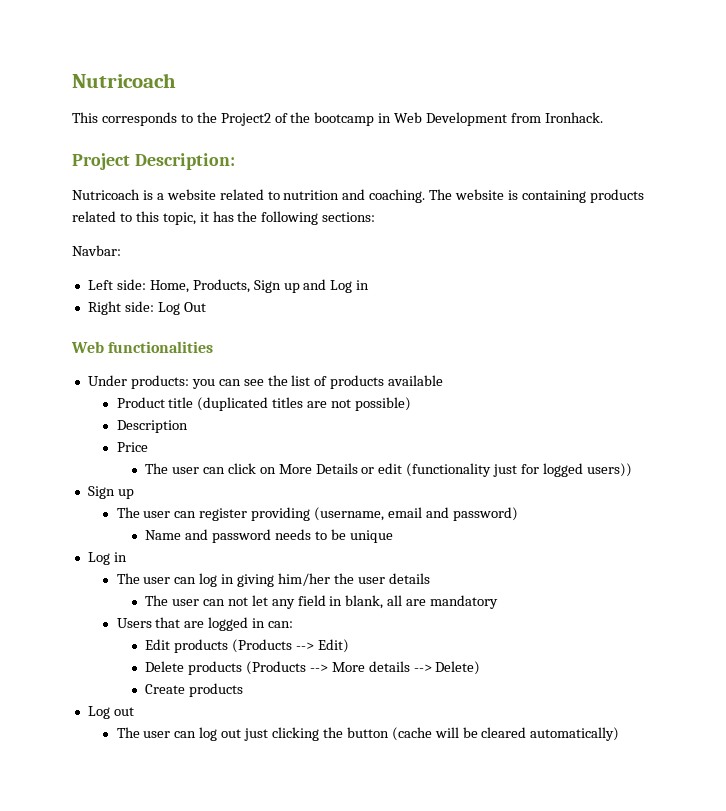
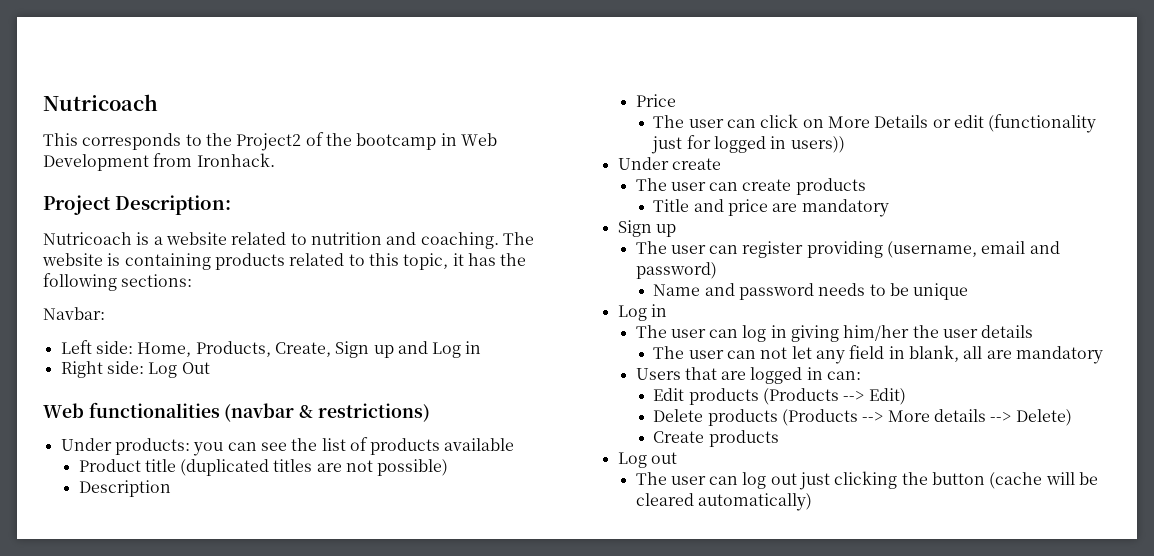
- Left side: Home, Products, Sign up and Log in
+ Left side: Home, Products, Create, Sign up and Log in
- Web functionalities
+ Web functionalities (navbar & restrictions)
- The user can click on More Details or edit (functionality just for logged users))
+ The user can click on More Details or edit (functionality just for logged in users))
+ Under create
+ The user can create products
+ Title and price are mandatory

